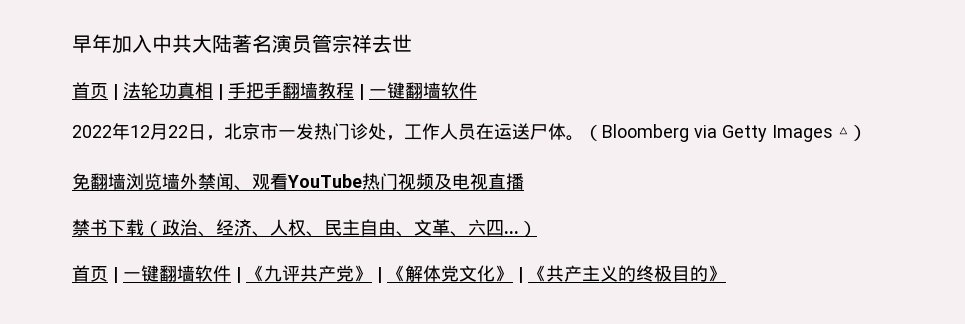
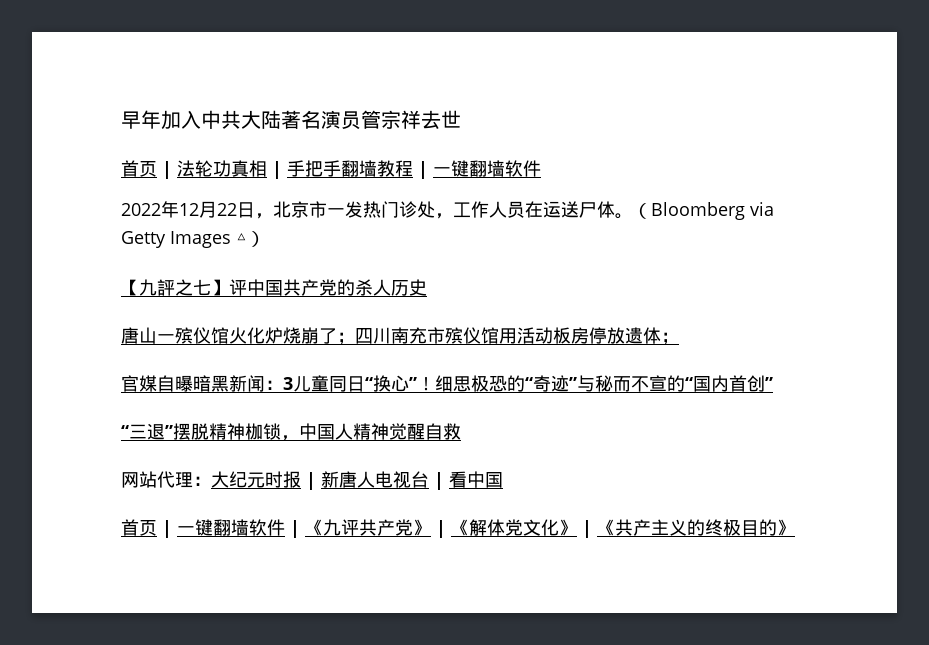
- 免翻墙浏览墙外禁闻、观看YouTube热门视频及电视直播
- 禁书下载（政治、经济、人权、民主自由、文革、六四...）
+ 【九評之七】评中国共产党的杀人历史
+ 唐山一殡仪馆火化炉烧崩了；四川南充市殡仪馆用活动板房停放遗体；
+ 官媒自曝暗黑新闻：3儿童同日“换心”！细思极恐的“奇迹”与秘而不宣的“国内首创”
+ “三退”摆脱精神枷锁，中国人精神觉醒自救
+ 网站代理：大纪元时报 | 新唐人电视台 | 看中国

